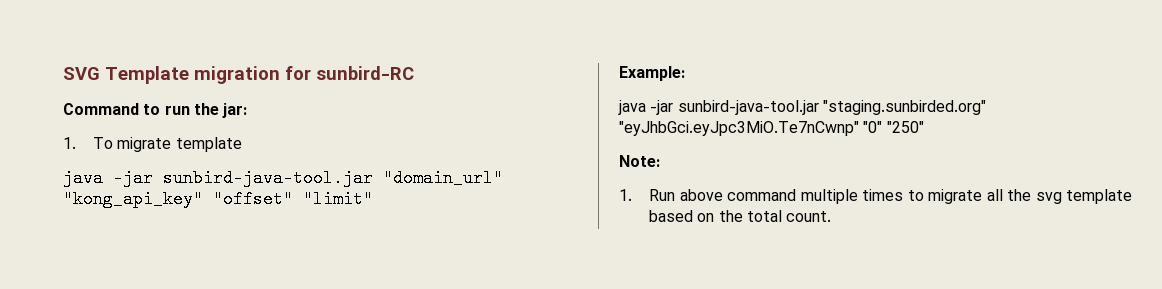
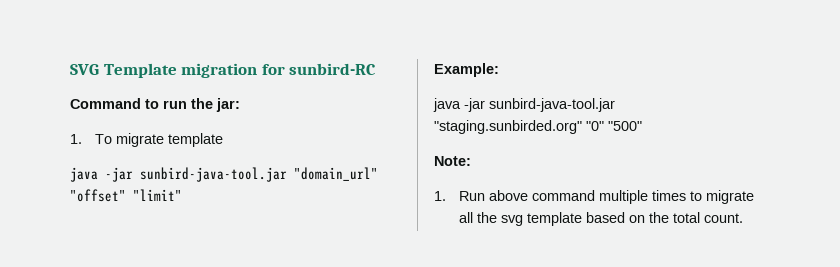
- java -jar sunbird-java-tool.jar "domain_url" "kong_api_key" "offset" "limit"
+ java -jar sunbird-java-tool.jar "domain_url" "offset" "limit"
- java -jar sunbird-java-tool.jar "staging.sunbirded.org" "eyJhbGci.eyJpc3MiO.Te7nCwnp" "0" "250"
+ java -jar sunbird-java-tool.jar "staging.sunbirded.org" "0" "500"

